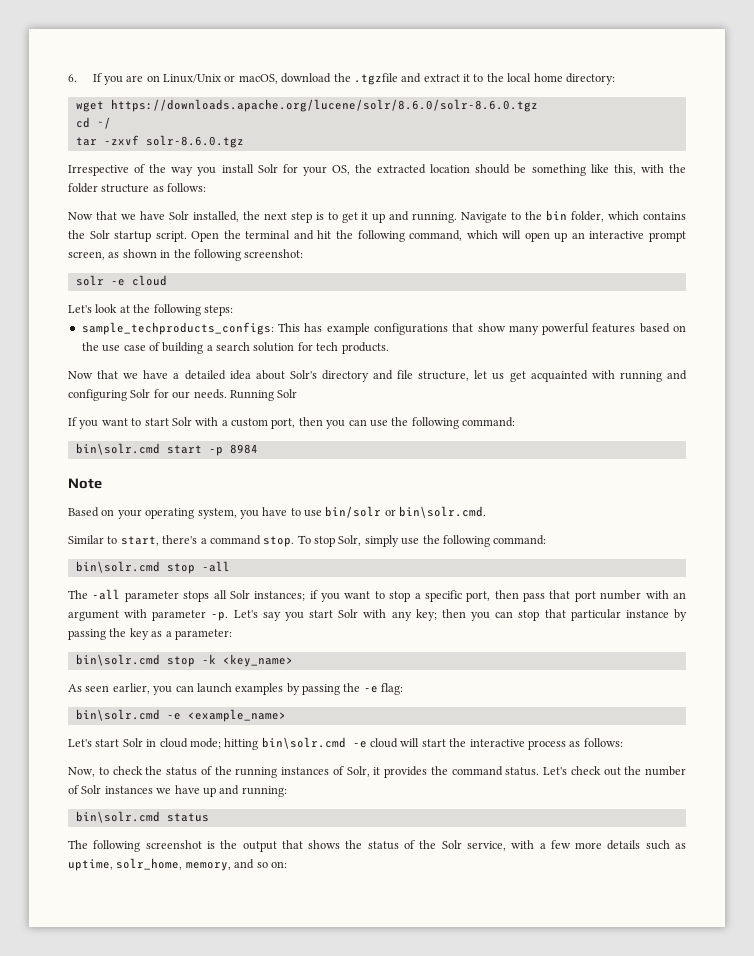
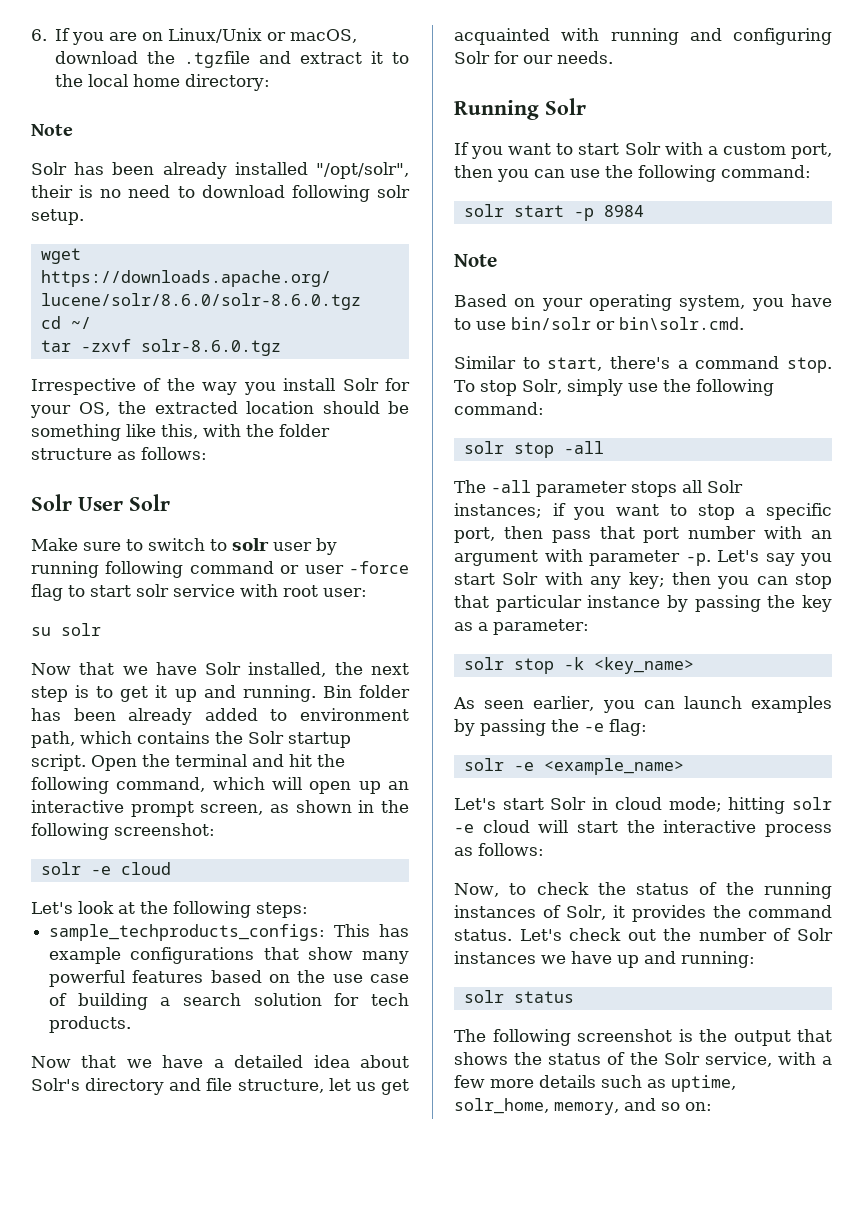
  6. If you are on Linux/Unix or macOS, download the .tgzfile and extract it to the local home directory:
+ Note
+ Solr has been already installed "/opt/solr", their is no need to download following solr setup.
+ Solr User Solr
+ Make sure to switch to solr user by running following command or user -force flag to start solr service with root user:
+ su solr
- Navigate to the bin folder, which contains the Solr startup script.
+ Bin folder has been already added to environment path, which contains the Solr startup script.
- Now that we have a detailed idea about Solr's directory and file structure, let us get acquainted with running and configuring Solr for our needs. Running Solr
+ Now that we have a detailed idea about Solr's directory and file structure, let us get acquainted with running and configuring Solr for our needs.
+ Running Solr
- bin\solr.cmd start -p 8984
+ solr start -p 8984
- bin\solr.cmd stop -all
+ solr stop -all
- bin\solr.cmd stop -k <key_name>
+ solr stop -k <key_name>
- bin\solr.cmd -e <example_name>
+ solr -e <example_name>
- Let's start Solr in cloud mode; hitting bin\solr.cmd -e cloud will start the interactive process as follows:
+ Let's start Solr in cloud mode; hitting solr -e cloud will start the interactive process as follows:
- bin\solr.cmd status
+ solr status

